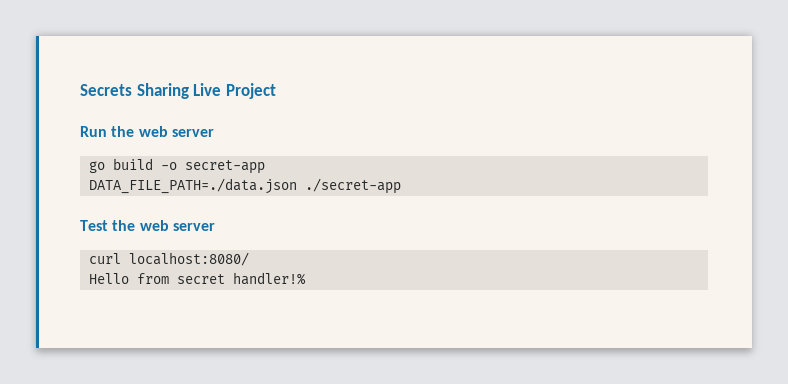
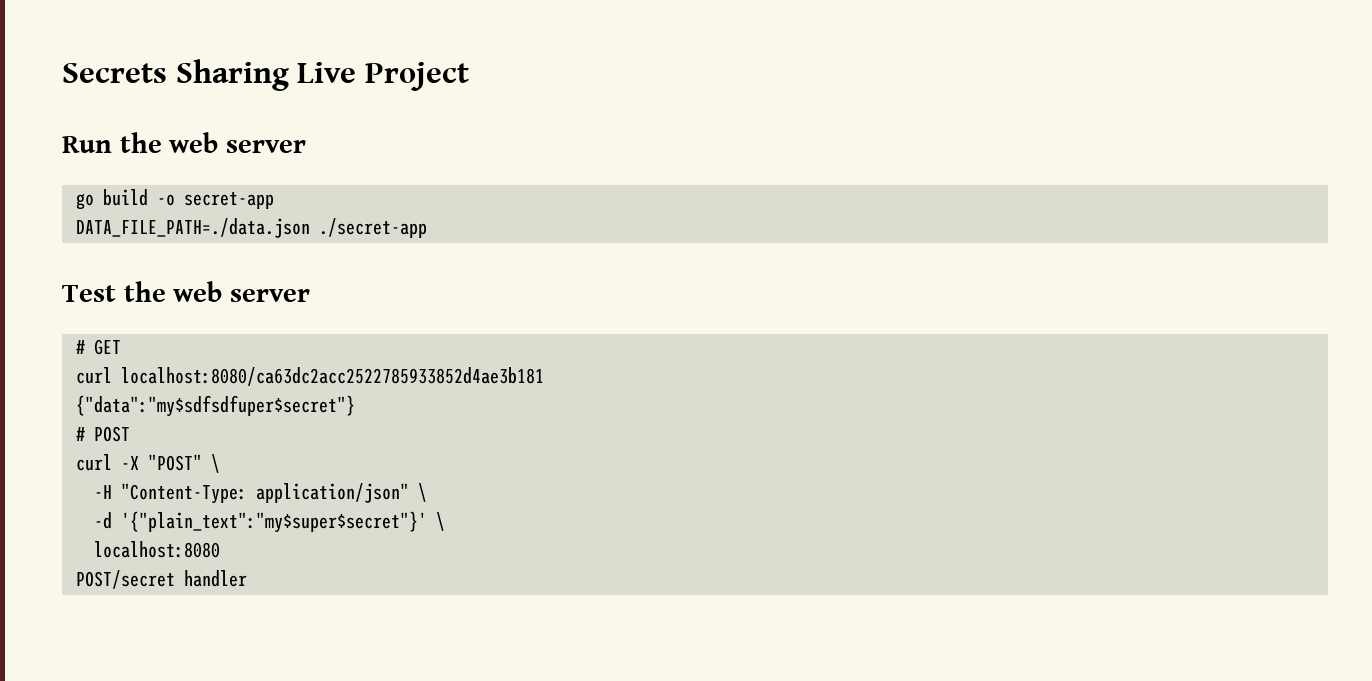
- curl localhost:8080/
- Hello from secret handler!%
+ # GET
+ curl localhost:8080/ca63dc2acc2522785933852d4ae3b181
+ {"data":"my$sdfsdfuper$secret"}
+ # POST
+ curl -X "POST" \
+ -H "Content-Type: application/json" \
+ -d '{"plain_text":"my$super$secret"}' \
+ localhost:8080
+ POST/secret handler

